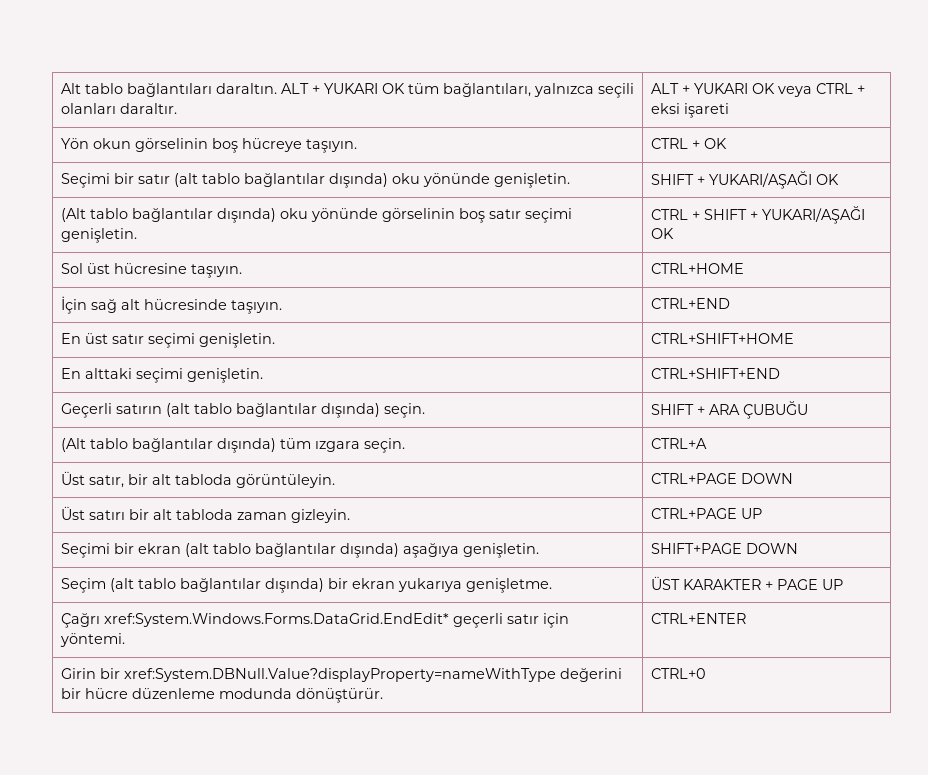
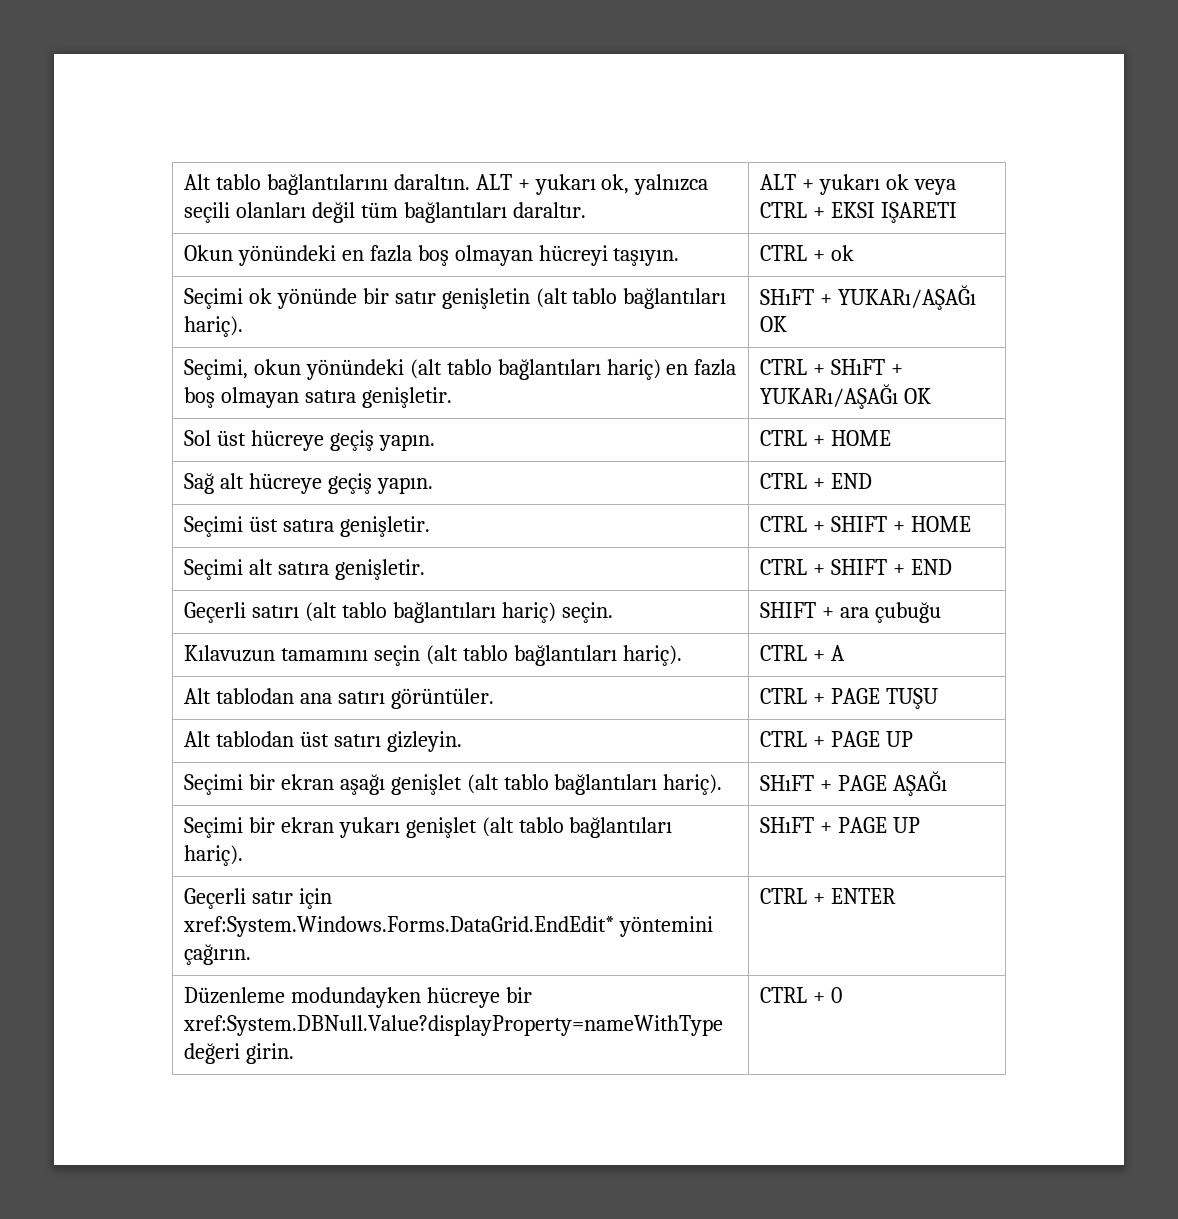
- Alt tablo bağlantıları daraltın. ALT + YUKARI OK tüm bağlantıları, yalnızca seçili olanları daraltır. | ALT + YUKARI OK veya CTRL + eksi işareti
- Yön okun görselinin boş hücreye taşıyın. | CTRL + OK
- Seçimi bir satır (alt tablo bağlantılar dışında) oku yönünde genişletin. | SHIFT + YUKARI/AŞAĞI OK
- (Alt tablo bağlantılar dışında) oku yönünde görselinin boş satır seçimi genişletin. | CTRL + SHIFT + YUKARI/AŞAĞI OK
- Sol üst hücresine taşıyın. | CTRL+HOME
- İçin sağ alt hücresinde taşıyın. | CTRL+END
- En üst satır seçimi genişletin. | CTRL+SHIFT+HOME
- En alttaki seçimi genişletin. | CTRL+SHIFT+END
- Geçerli satırın (alt tablo bağlantılar dışında) seçin. | SHIFT + ARA ÇUBUĞU
- (Alt tablo bağlantılar dışında) tüm ızgara seçin. | CTRL+A
- Üst satır, bir alt tabloda görüntüleyin. | CTRL+PAGE DOWN
- Üst satırı bir alt tabloda zaman gizleyin. | CTRL+PAGE UP
- Seçimi bir ekran (alt tablo bağlantılar dışında) aşağıya genişletin. | SHIFT+PAGE DOWN
- Seçim (alt tablo bağlantılar dışında) bir ekran yukarıya genişletme. | ÜST KARAKTER + PAGE UP
- Çağrı xref:System.Windows.Forms.DataGrid.EndEdit* geçerli satır için yöntemi. | CTRL+ENTER
- Girin bir xref:System.DBNull.Value?displayProperty=nameWithType değerini bir hücre düzenleme modunda dönüştürür. | CTRL+0
+ Alt tablo bağlantılarını daraltın. ALT + yukarı ok, yalnızca seçili olanları değil tüm bağlantıları daraltır. | ALT + yukarı ok veya CTRL + EKSI IŞARETI
+ Okun yönündeki en fazla boş olmayan hücreyi taşıyın. | CTRL + ok
+ Seçimi ok yönünde bir satır genişletin (alt tablo bağlantıları hariç). | SHıFT + YUKARı/AŞAĞı OK
+ Seçimi, okun yönündeki (alt tablo bağlantıları hariç) en fazla boş olmayan satıra genişletir. | CTRL + SHıFT + YUKARı/AŞAĞı OK
+ Sol üst hücreye geçiş yapın. | CTRL + HOME
+ Sağ alt hücreye geçiş yapın. | CTRL + END
+ Seçimi üst satıra genişletir. | CTRL + SHIFT + HOME
+ Seçimi alt satıra genişletir. | CTRL + SHIFT + END
+ Geçerli satırı (alt tablo bağlantıları hariç) seçin. | SHIFT + ara çubuğu
+ Kılavuzun tamamını seçin (alt tablo bağlantıları hariç). | CTRL + A
+ Alt tablodan ana satırı görüntüler. | CTRL + PAGE TUŞU
+ Alt tablodan üst satırı gizleyin. | CTRL + PAGE UP
+ Seçimi bir ekran aşağı genişlet (alt tablo bağlantıları hariç). | SHıFT + PAGE AŞAĞı
+ Seçimi bir ekran yukarı genişlet (alt tablo bağlantıları hariç). | SHıFT + PAGE UP
+ Geçerli satır için xref:System.Windows.Forms.DataGrid.EndEdit* yöntemini çağırın. | CTRL + ENTER
+ Düzenleme modundayken hücreye bir xref:System.DBNull.Value?displayProperty=nameWithType değeri girin. | CTRL + 0

